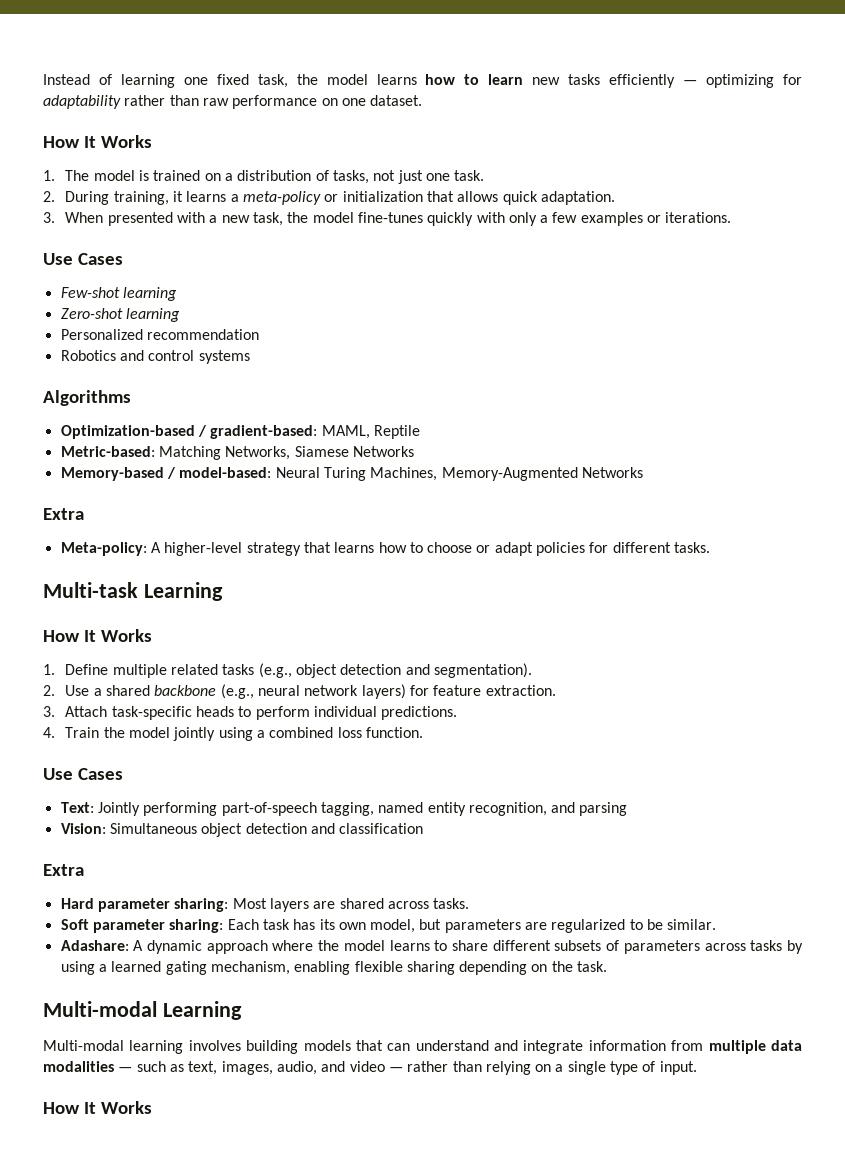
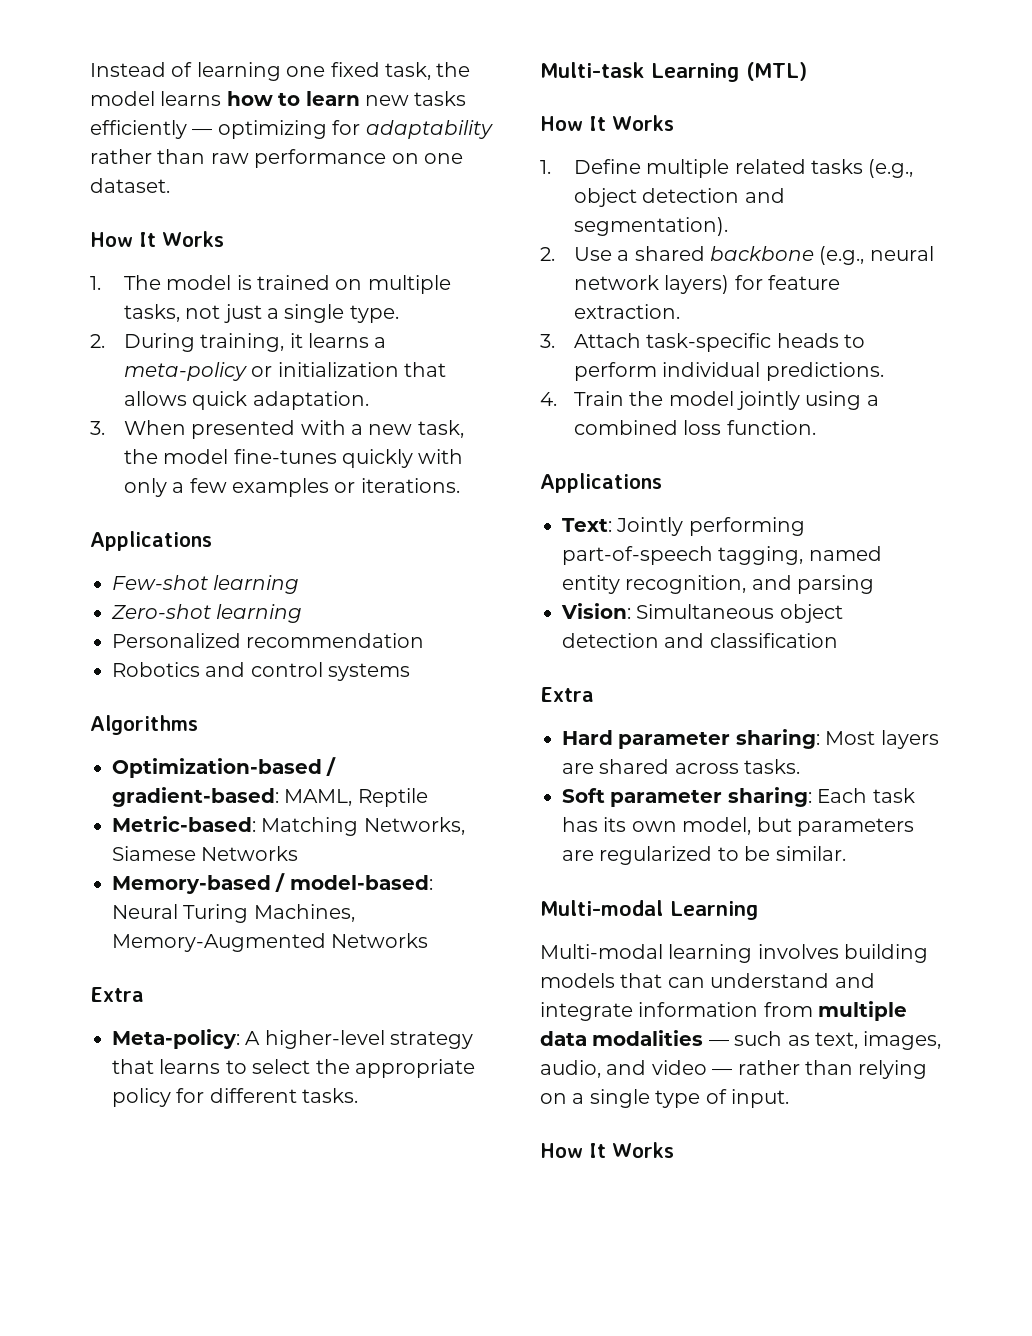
- 1. The model is trained on a distribution of tasks, not just one task.
+ 1. The model is trained on multiple tasks, not just a single type.
  3. When presented with a new task, the model fine-tunes quickly with only a few examples or iterations.
- Use Cases
+ Applications
- Meta-policy: A higher-level strategy that learns how to choose or adapt policies for different tasks.
+ Meta-policy: A higher-level strategy that learns to select the appropriate policy for different tasks.
- Multi-task Learning
+ Multi-task Learning (MTL)
  4. Train the model jointly using a combined loss function.
- Use Cases
+ Applications
- Adashare: A dynamic approach where the model learns to share different subsets of parameters across tasks by using a learned gating mechanism, enabling flexible sharing depending on the task.

